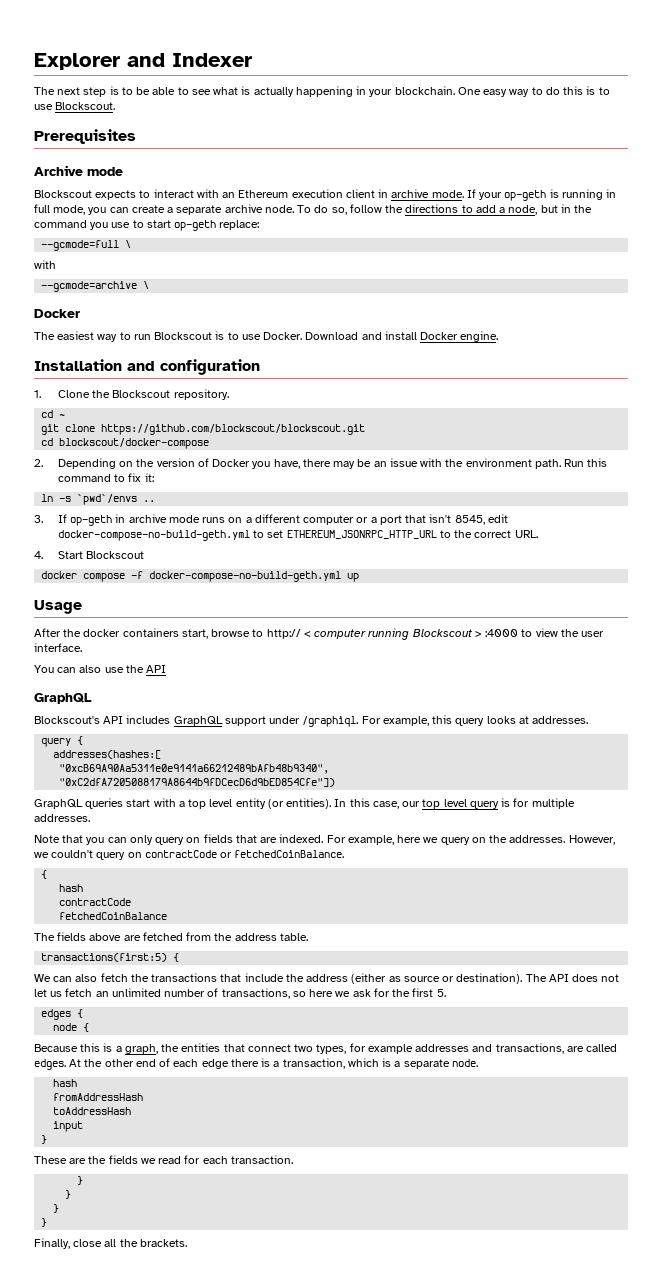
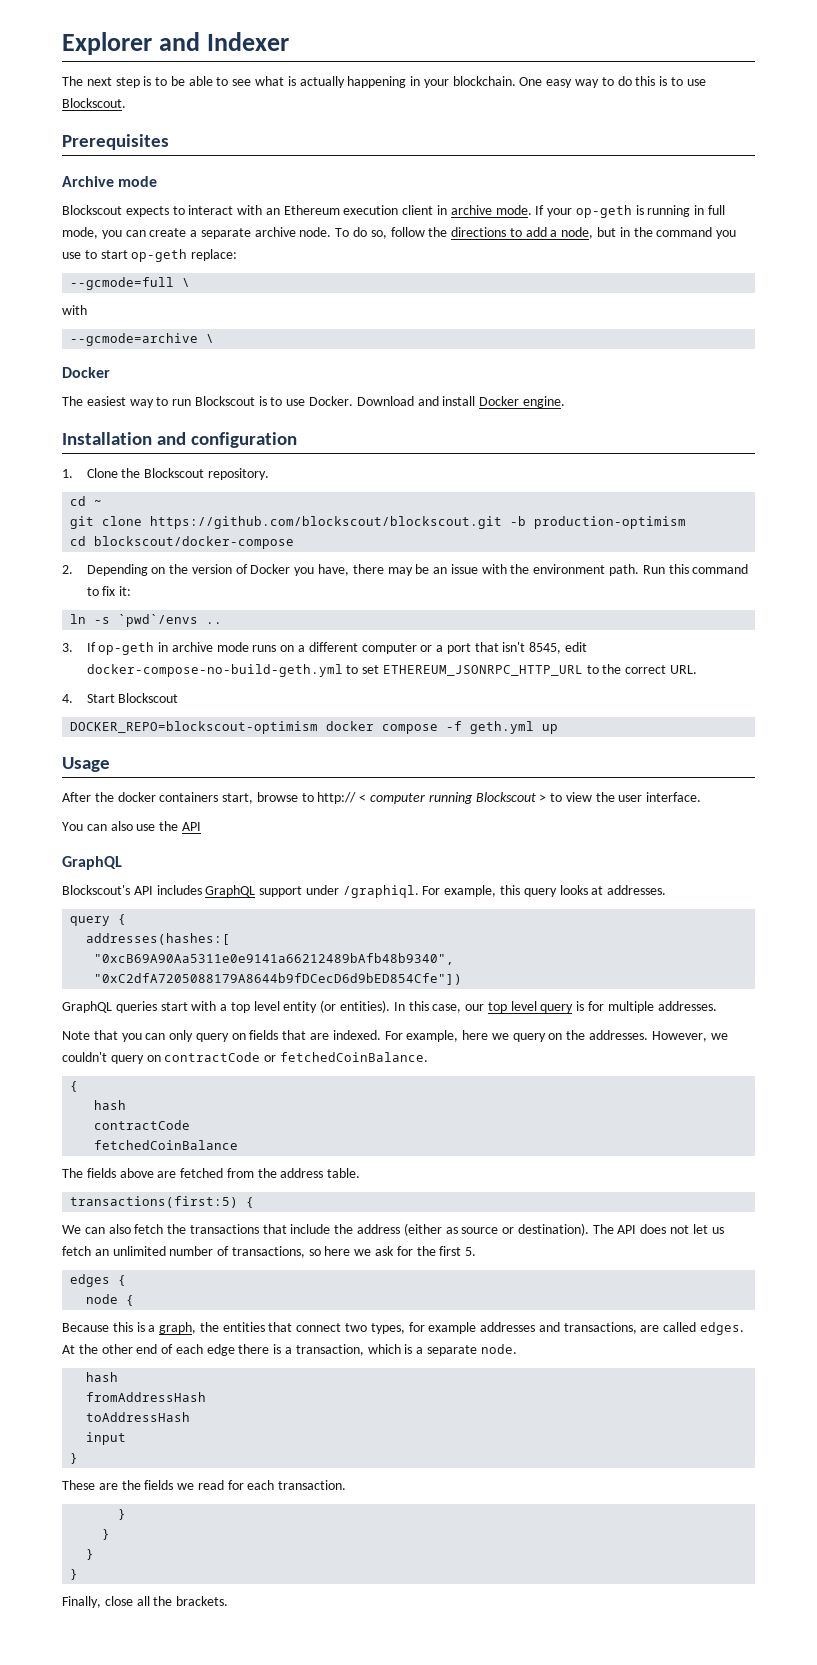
- git clone https://github.com/blockscout/blockscout.git
+ git clone https://github.com/blockscout/blockscout.git -b production-optimism
- docker compose -f docker-compose-no-build-geth.yml up
+ DOCKER_REPO=blockscout-optimism docker compose -f geth.yml up
- After the docker containers start, browse to http:// < computer running Blockscout > :4000 to view the user interface.
+ After the docker containers start, browse to http:// < computer running Blockscout > to view the user interface.

